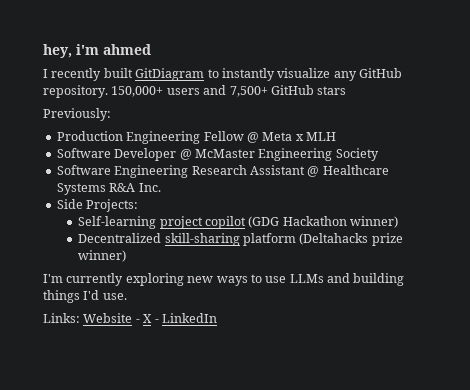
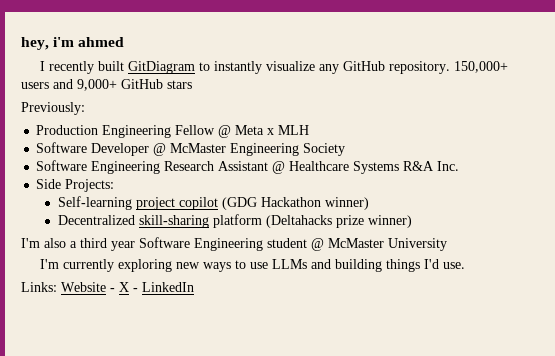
- 150,000+ users and 7,500+ GitHub stars
+ 150,000+ users and 9,000+ GitHub stars
+ I'm also a third year Software Engineering student @ McMaster University

